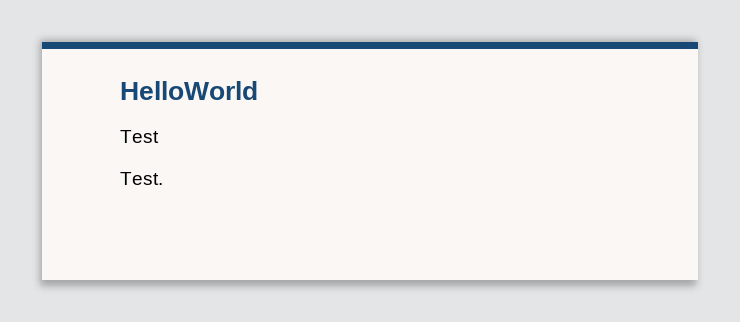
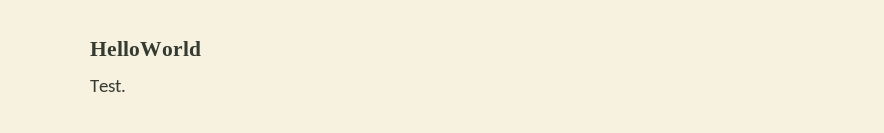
- Test

